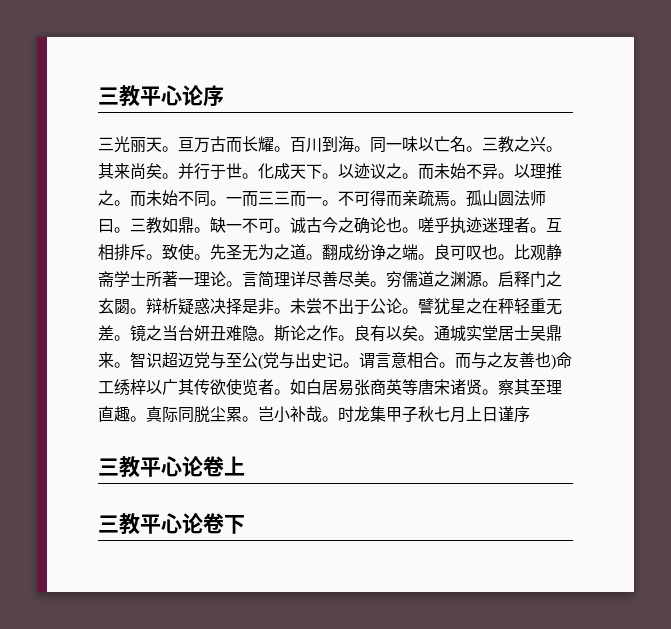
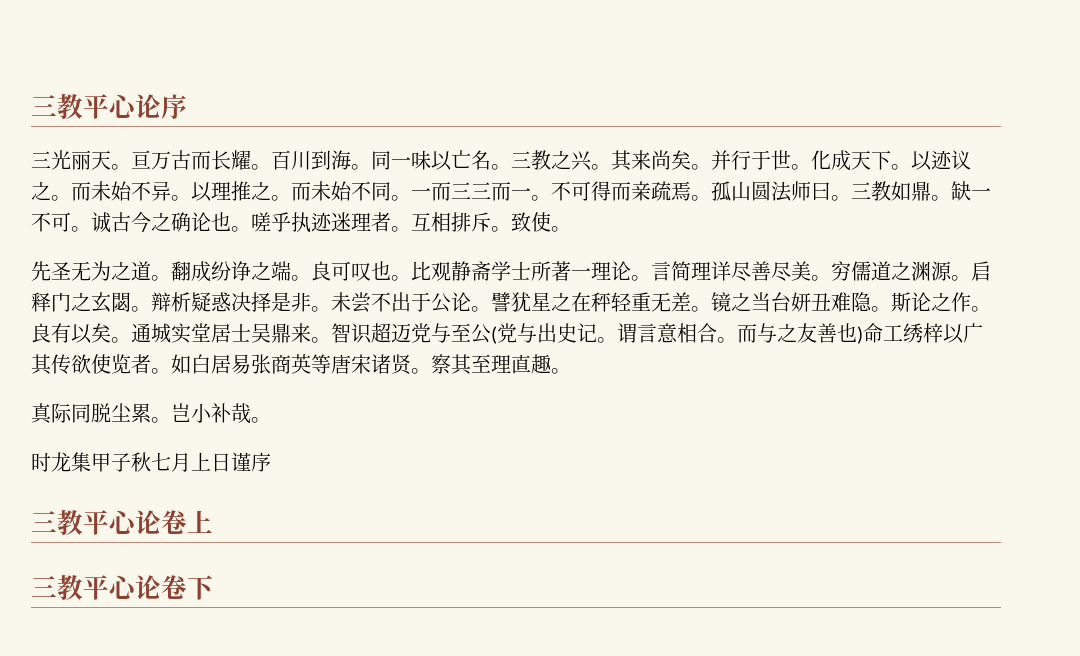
- 致使。先圣无为之道。
+ 致使。
+ 先圣无为之道。
- 察其至理直趣。真际同脱尘累。
+ 察其至理直趣。
+ 真际同脱尘累。
- 岂小补哉。时龙集甲子秋七月上日谨序
+ 岂小补哉。
+ 时龙集甲子秋七月上日谨序

